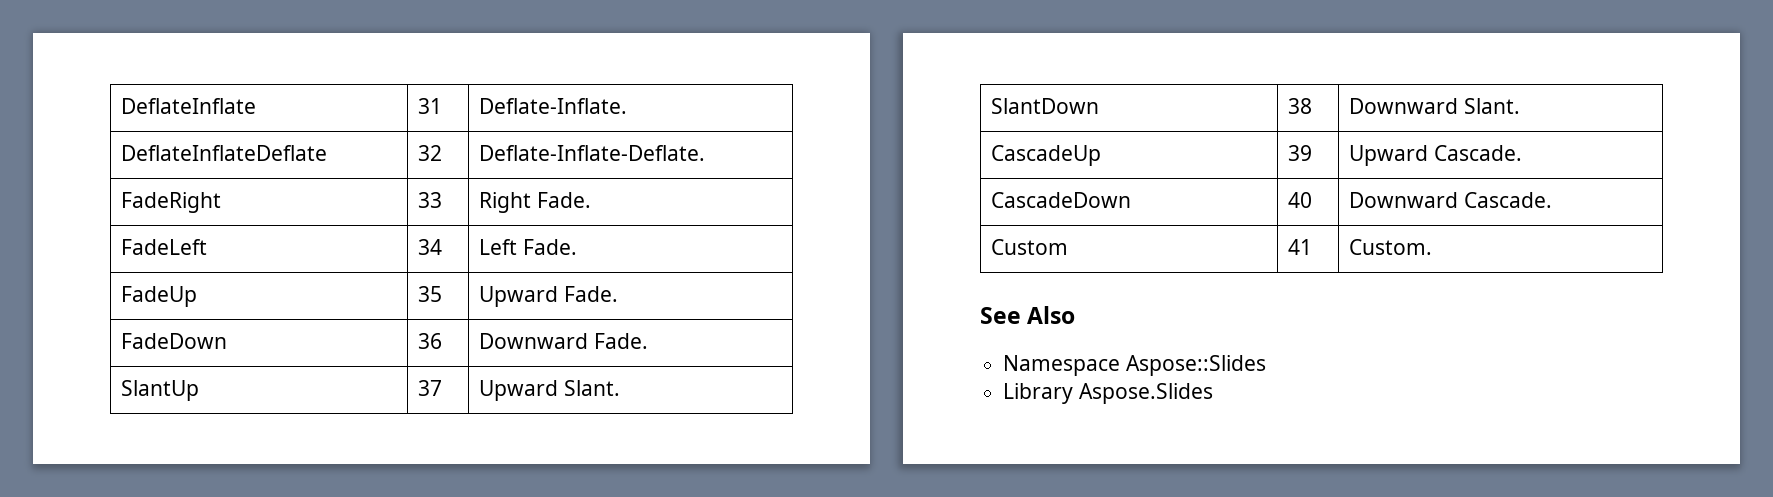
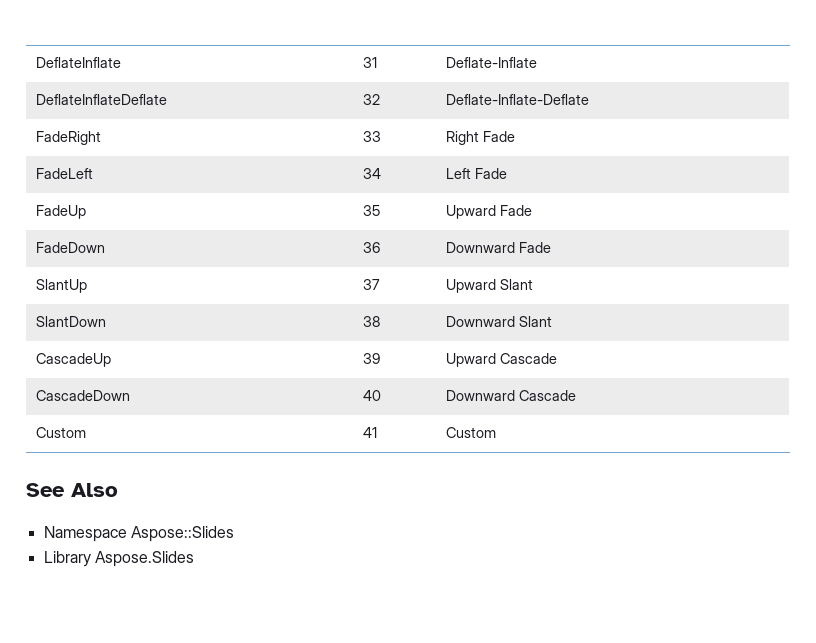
- DeflateInflate | 31 | Deflate-Inflate.
+ DeflateInflate | 31 | Deflate-Inflate
- DeflateInflateDeflate | 32 | Deflate-Inflate-Deflate.
+ DeflateInflateDeflate | 32 | Deflate-Inflate-Deflate
- FadeRight | 33 | Right Fade.
+ FadeRight | 33 | Right Fade
- FadeLeft | 34 | Left Fade.
+ FadeLeft | 34 | Left Fade
- FadeUp | 35 | Upward Fade.
+ FadeUp | 35 | Upward Fade
- FadeDown | 36 | Downward Fade.
+ FadeDown | 36 | Downward Fade
- SlantUp | 37 | Upward Slant.
+ SlantUp | 37 | Upward Slant
- SlantDown | 38 | Downward Slant.
+ SlantDown | 38 | Downward Slant
- CascadeUp | 39 | Upward Cascade.
+ CascadeUp | 39 | Upward Cascade
- CascadeDown | 40 | Downward Cascade.
+ CascadeDown | 40 | Downward Cascade
- Custom | 41 | Custom.
+ Custom | 41 | Custom

